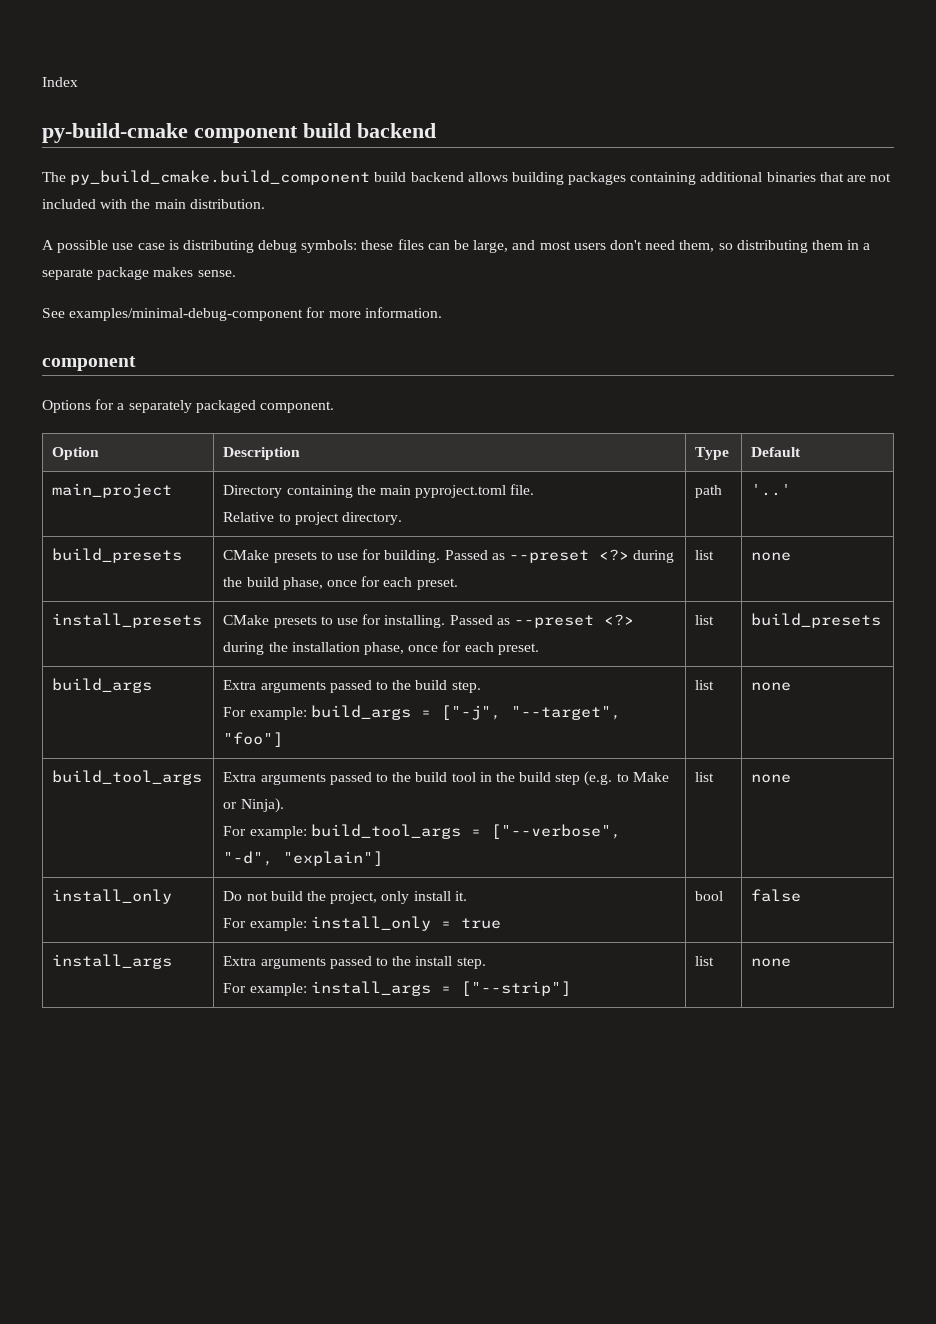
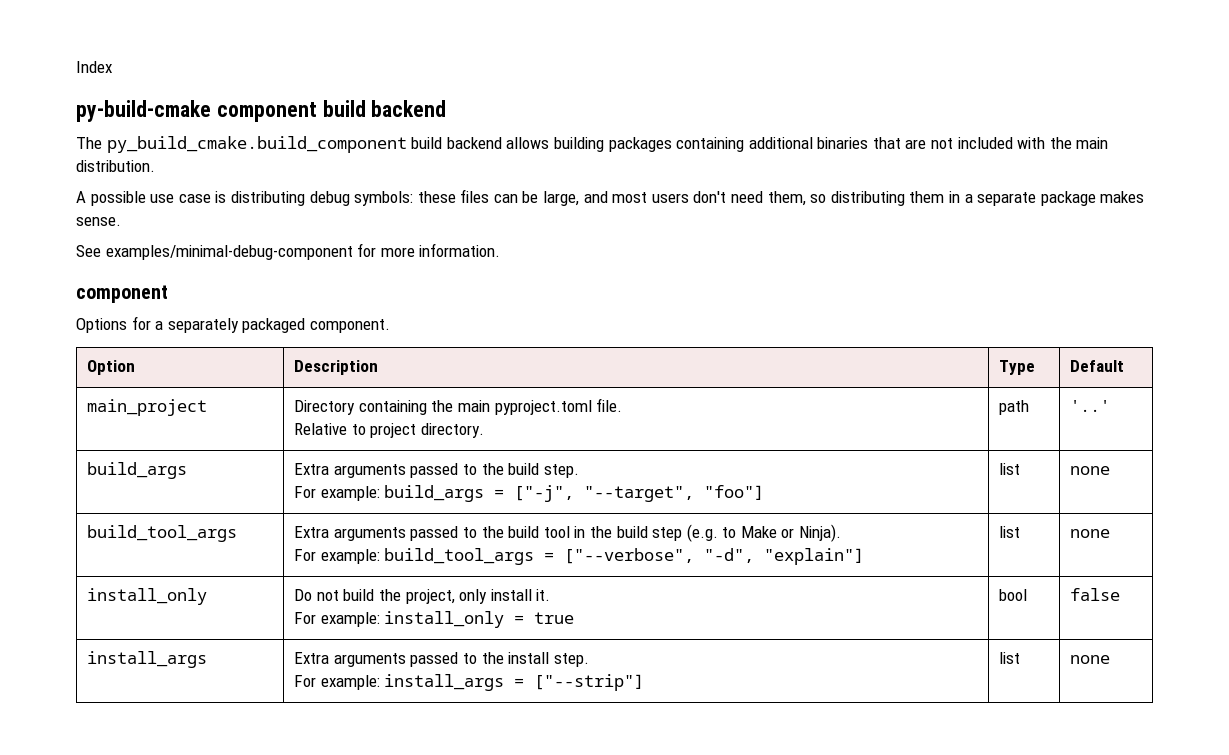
- build_presets | CMake presets to use for building. Passed as --preset <?> during the build phase, once for each preset. | list | none
- install_presets | CMake presets to use for installing. Passed as --preset <?> during the installation phase, once for each preset. | list | build_presets

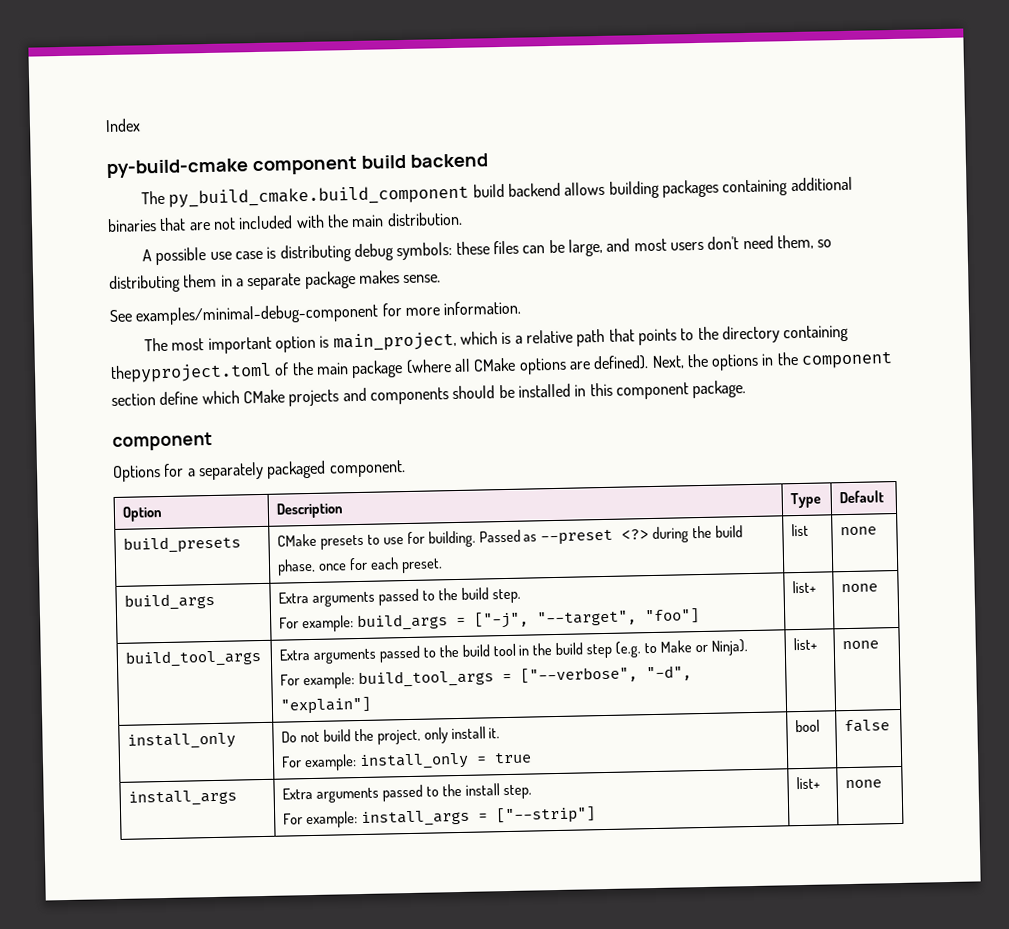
+ The most important option is main_project, which is a relative path that points to the directory containing thepyproject.toml of the main package (where all CMake options are defined). Next, the options in the component section define which CMake projects and components should be installed in this component package.
- main_project | Directory containing the main pyproject.toml file.
- Relative to project directory. | path | '..'
+ build_presets | CMake presets to use for building. Passed as --preset <?> during the build phase, once for each preset. | list | none
  build_args | Extra arguments passed to the build step.
- For example: build_args = ["-j", "--target", "foo"] | list | none
+ For example: build_args = ["-j", "--target", "foo"] | list+ | none
  build_tool_args | Extra arguments passed to the build tool in the build step (e.g. to Make or Ninja).
- For example: build_tool_args = ["--verbose", "-d", "explain"] | list | none
+ For example: build_tool_args = ["--verbose", "-d", "explain"] | list+ | none
  install_args | Extra arguments passed to the install step.
- For example: install_args = ["--strip"] | list | none
+ For example: install_args = ["--strip"] | list+ | none

